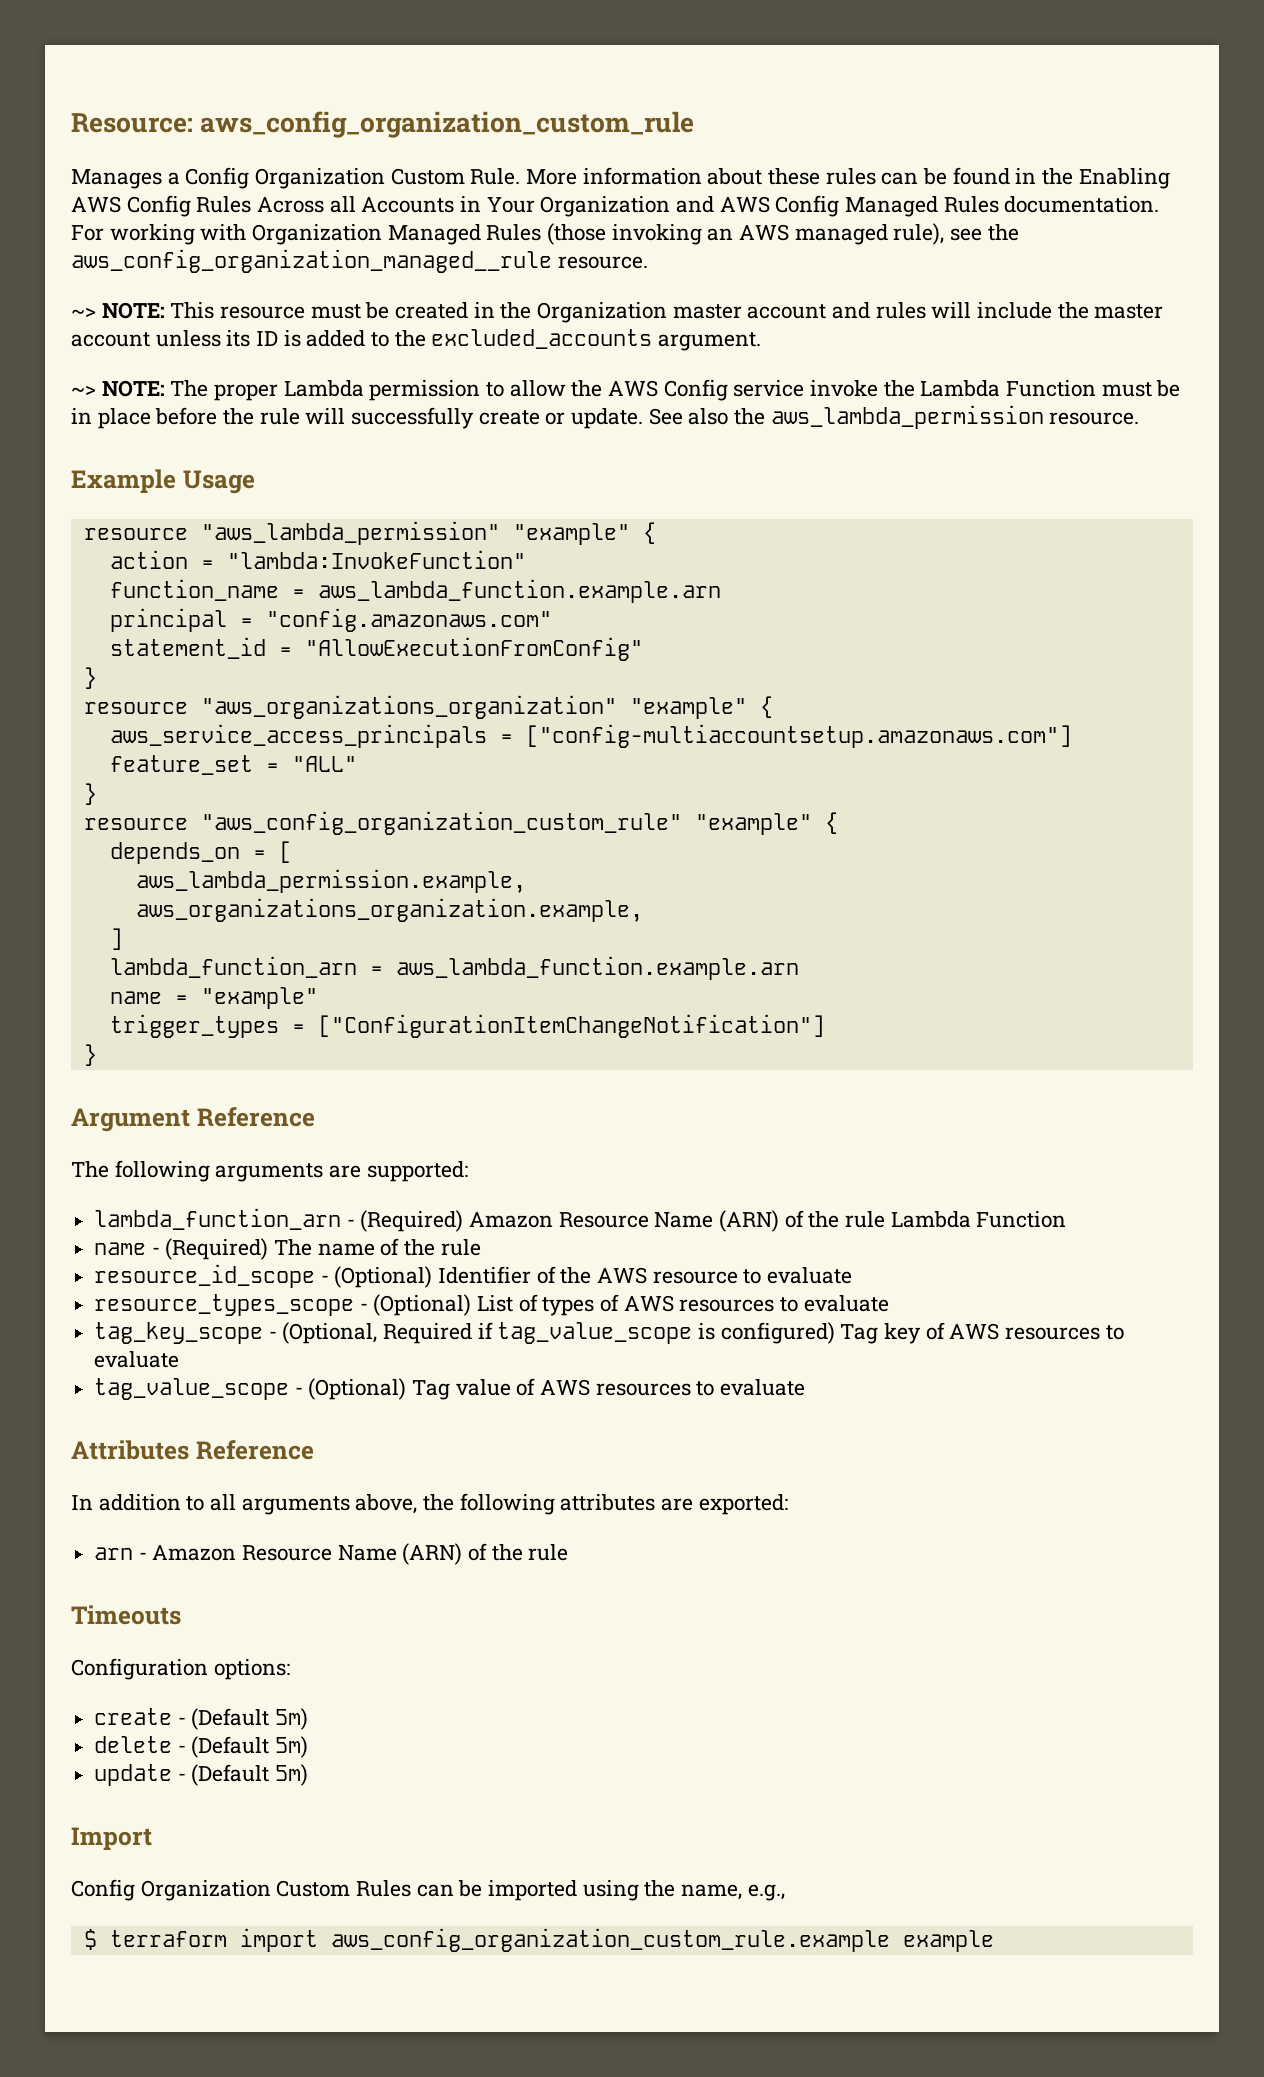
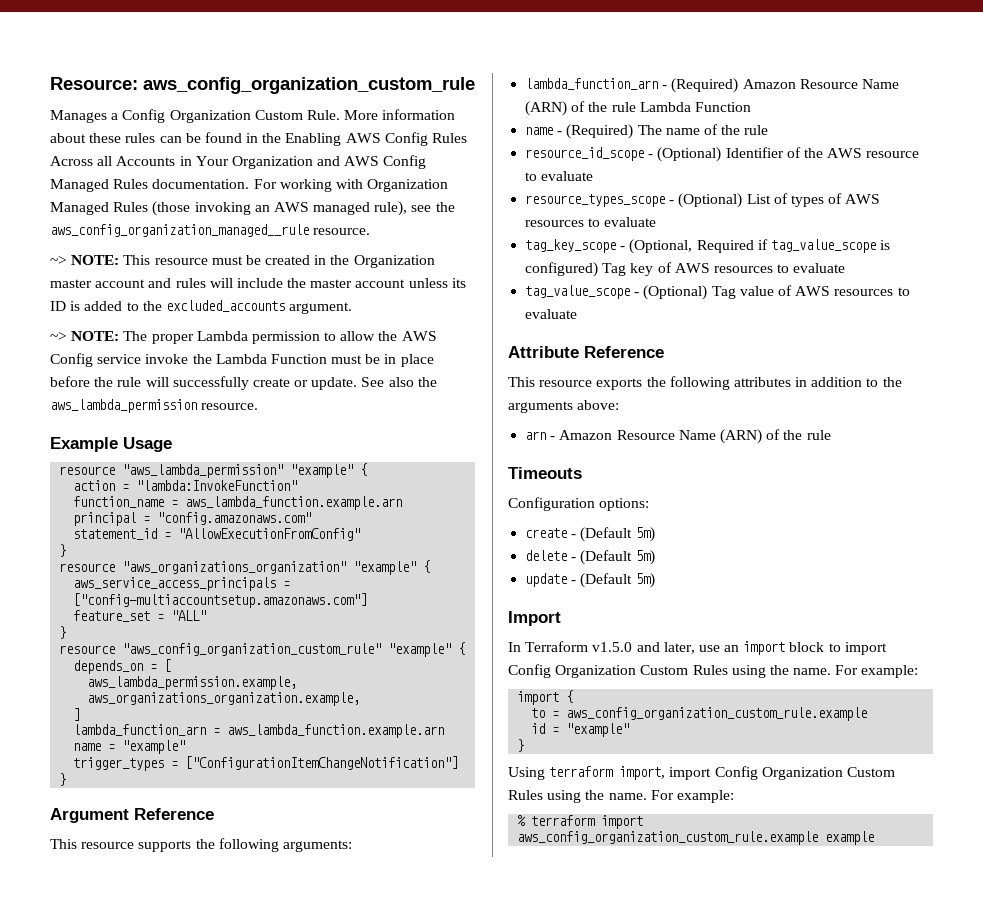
- The following arguments are supported:
+ This resource supports the following arguments:
- Attributes Reference
- In addition to all arguments above, the following attributes are exported:
+ Attribute Reference
+ This resource exports the following attributes in addition to the arguments above:
- Config Organization Custom Rules can be imported using the name, e.g.,
- $ terraform import aws_config_organization_custom_rule.example example
+ In Terraform v1.5.0 and later, use an import block to import Config Organization Custom Rules using the name. For example:
+ import {
+ to = aws_config_organization_custom_rule.example
+ id = "example"
+ }
+ Using terraform import, import Config Organization Custom Rules using the name. For example:
+ % terraform import aws_config_organization_custom_rule.example example

